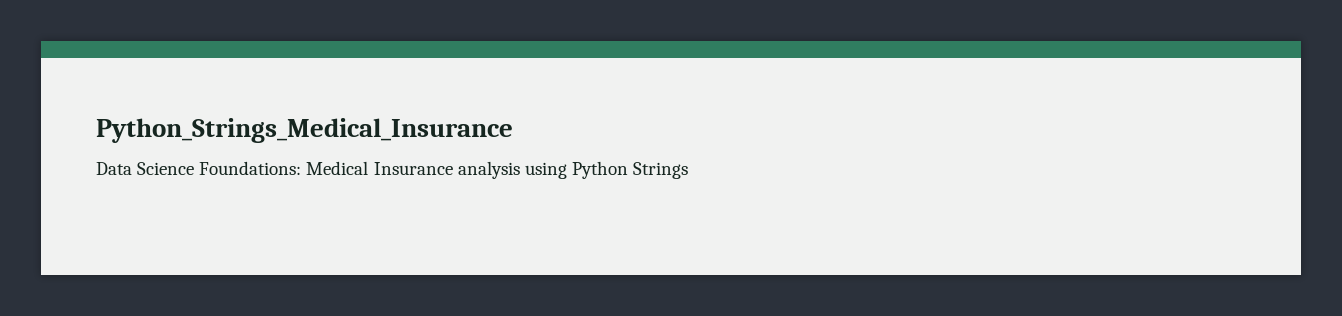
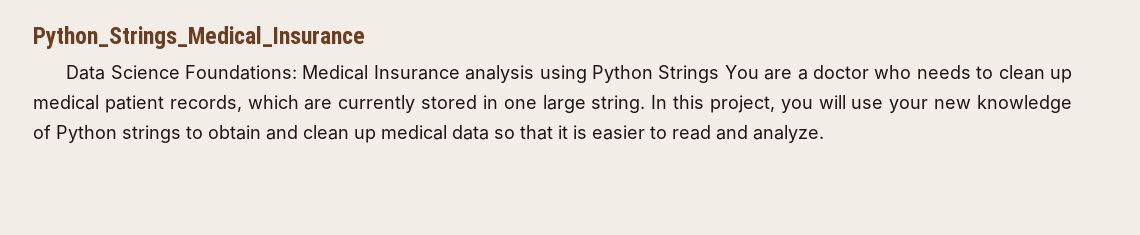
- Data Science Foundations: Medical Insurance analysis using Python Strings
+ Data Science Foundations: Medical Insurance analysis using Python Strings You are a doctor who needs to clean up medical patient records, which are currently stored in one large string. In this project, you will use your new knowledge of Python strings to obtain and clean up medical data so that it is easier to read and analyze.

